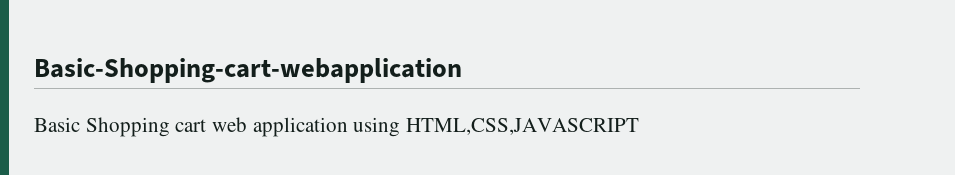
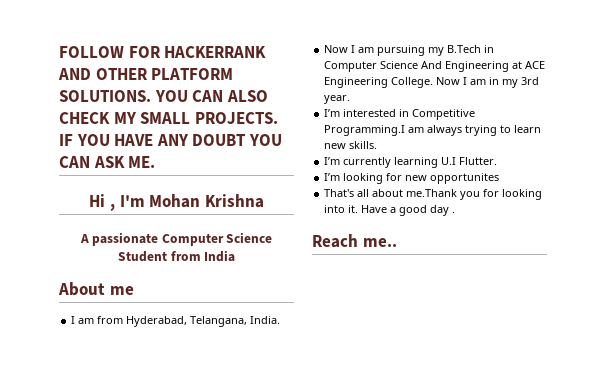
- Basic-Shopping-cart-webapplication
- Basic Shopping cart web application using HTML,CSS,JAVASCRIPT
+ FOLLOW FOR HACKERRANK AND OTHER PLATFORM SOLUTIONS. YOU CAN ALSO CHECK MY SMALL PROJECTS. IF YOU HAVE ANY DOUBT YOU CAN ASK ME.
+ Hi , I'm Mohan Krishna
+ A passionate Computer Science Student from India
+ About me
+ I am from Hyderabad, Telangana, India.
+ Now I am pursuing my B.Tech in Computer Science And Engineering at ACE Engineering College. Now I am in my 3rd year.
+ I’m interested in Competitive Programming.I am always trying to learn new skills.
+ I’m currently learning U.I Flutter.
+ I’m looking for new opportunites
+ That's all about me.Thank you for looking into it. Have a good day .
+ Reach me..

